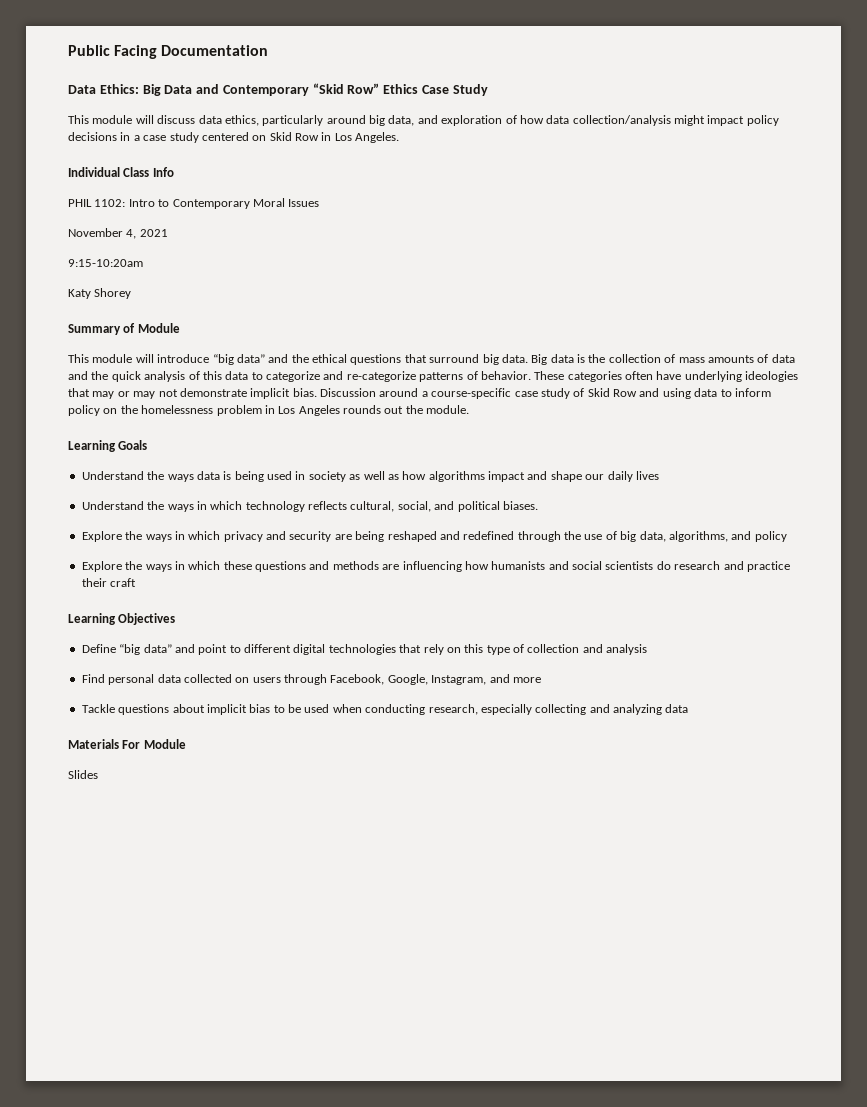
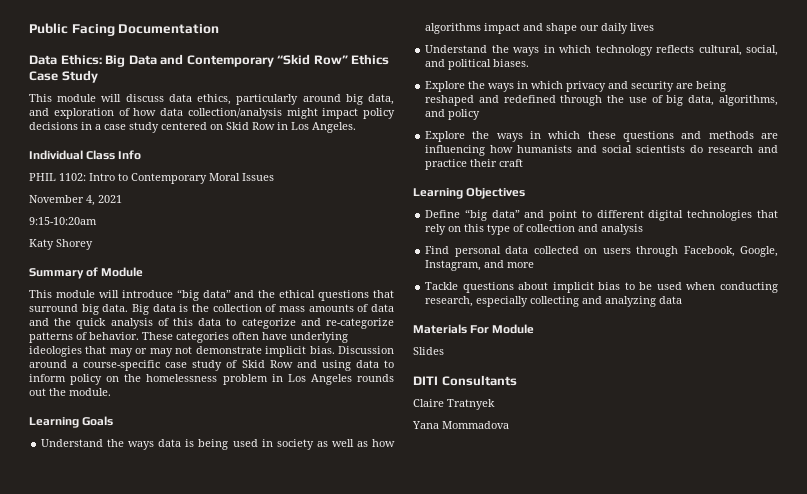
+ DITI Consultants
+ Claire Tratnyek
+ Yana Mommadova

